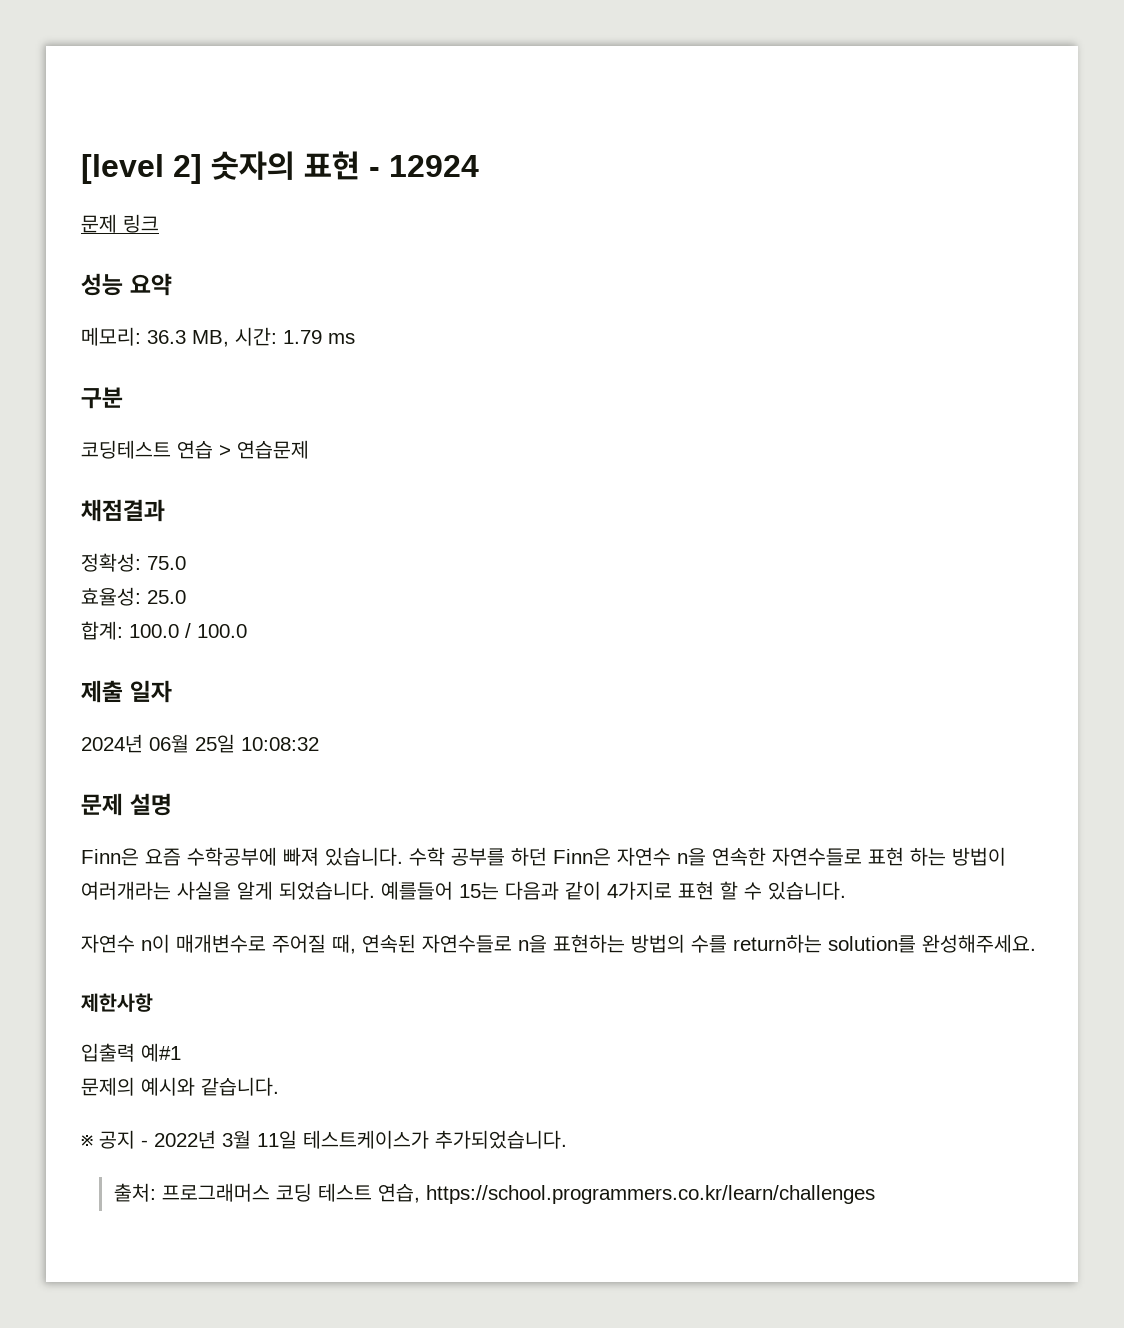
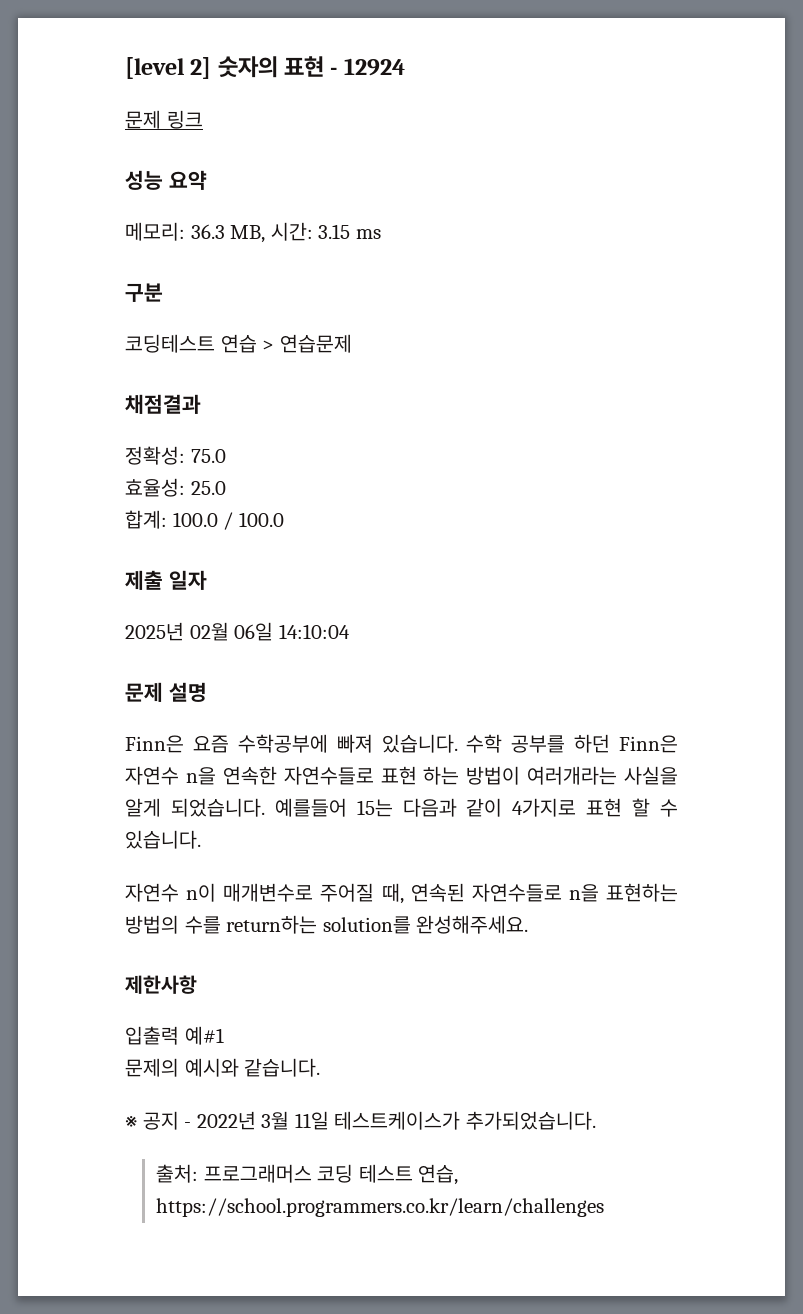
- 메모리: 36.3 MB, 시간: 1.79 ms
+ 메모리: 36.3 MB, 시간: 3.15 ms
- 2024년 06월 25일 10:08:32
+ 2025년 02월 06일 14:10:04

